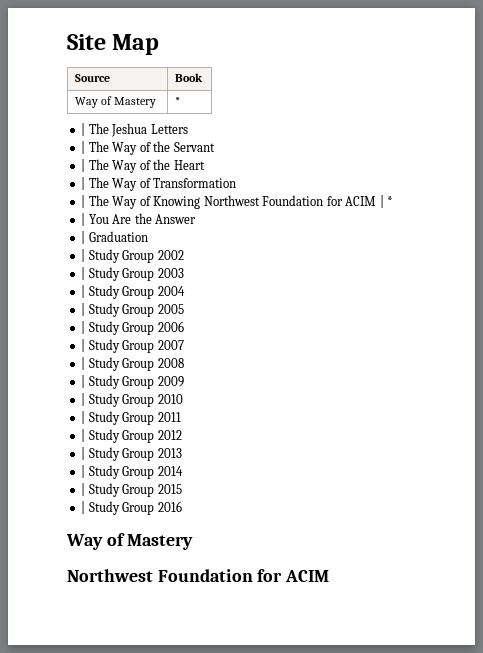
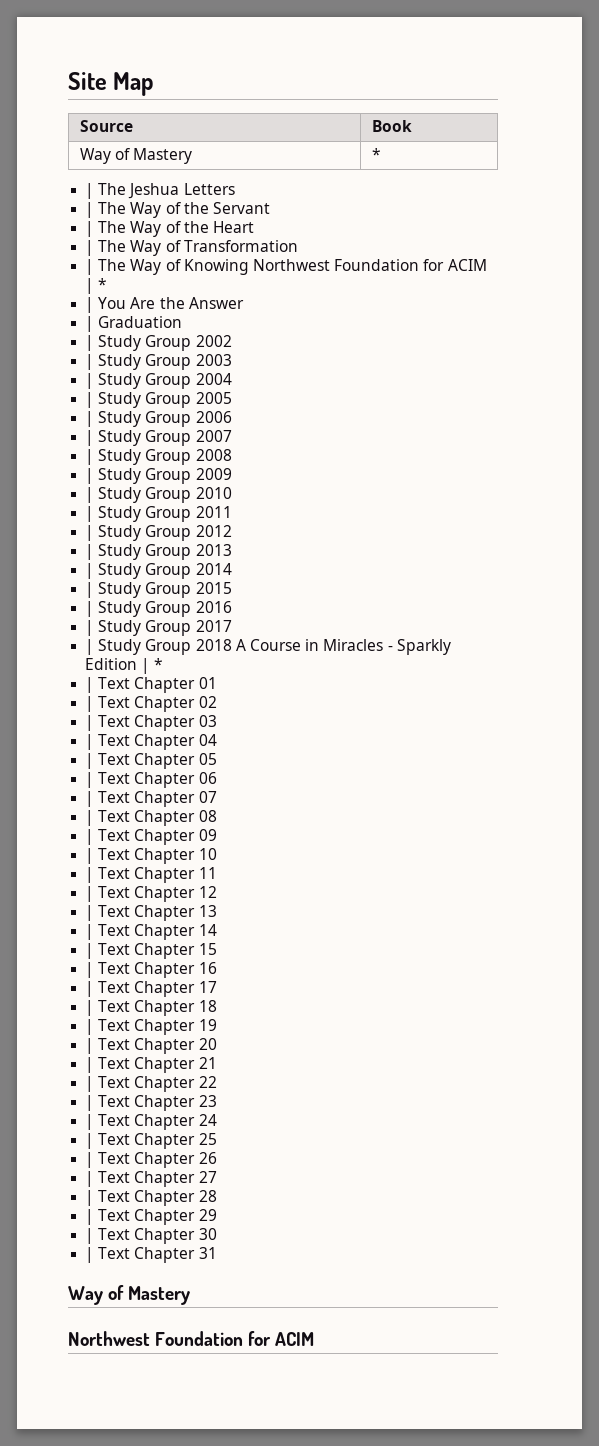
+ | Study Group 2017
+ | Study Group 2018 A Course in Miracles - Sparkly Edition | *
+ | Text Chapter 01
+ | Text Chapter 02
+ | Text Chapter 03
+ | Text Chapter 04
+ | Text Chapter 05
+ | Text Chapter 06
+ | Text Chapter 07
+ | Text Chapter 08
+ | Text Chapter 09
+ | Text Chapter 10
+ | Text Chapter 11
+ | Text Chapter 12
+ | Text Chapter 13
+ | Text Chapter 14
+ | Text Chapter 15
+ | Text Chapter 16
+ | Text Chapter 17
+ | Text Chapter 18
+ | Text Chapter 19
+ | Text Chapter 20
+ | Text Chapter 21
+ | Text Chapter 22
+ | Text Chapter 23
+ | Text Chapter 24
+ | Text Chapter 25
+ | Text Chapter 26
+ | Text Chapter 27
+ | Text Chapter 28
+ | Text Chapter 29
+ | Text Chapter 30
+ | Text Chapter 31

